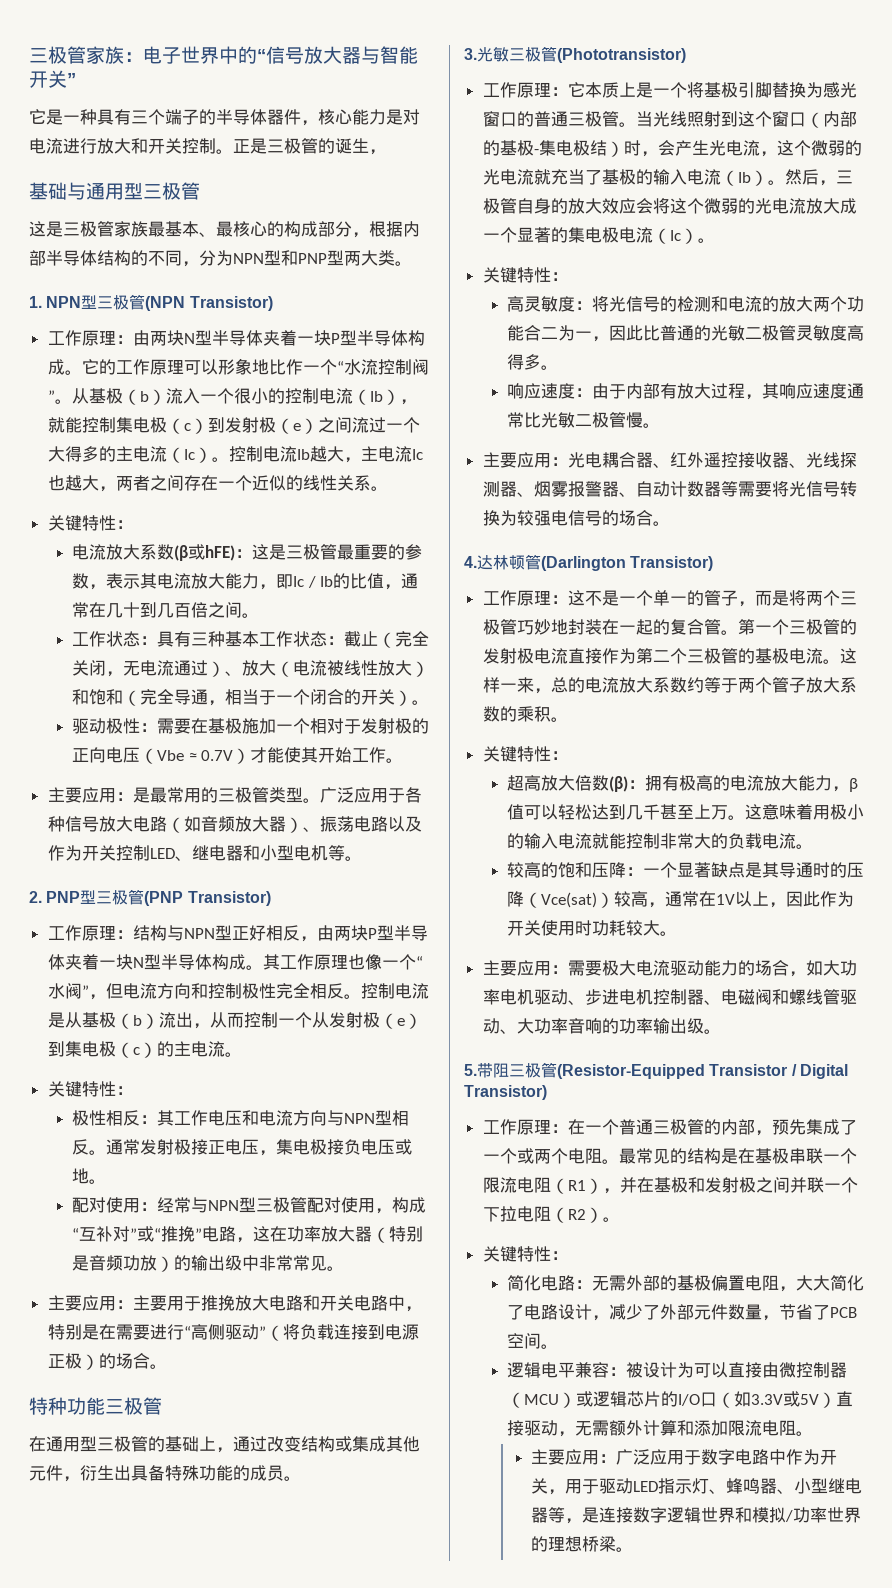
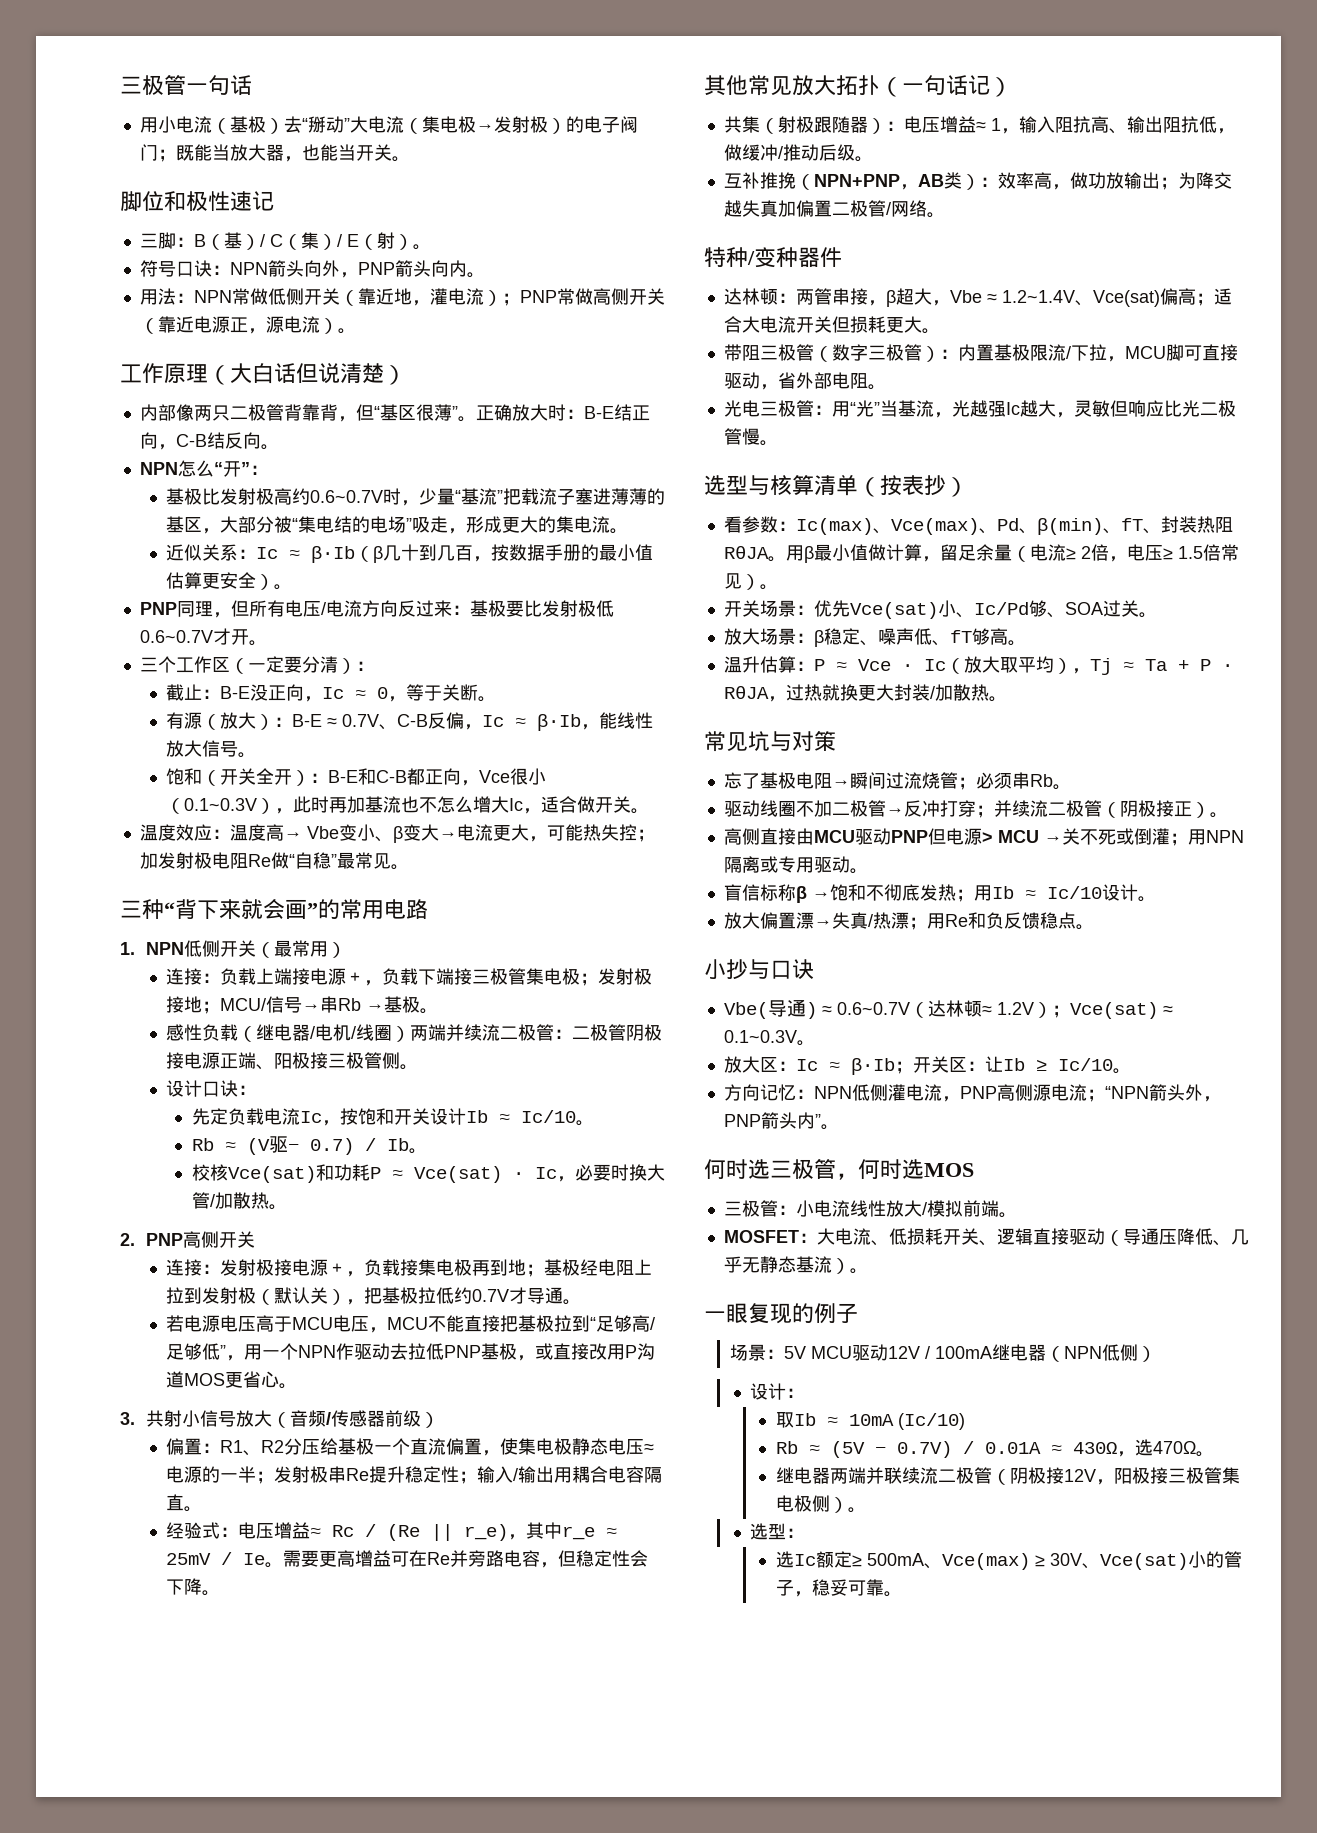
- 三极管家族：电子世界中的“信号放大器与智能开关”
- 它是一种具有三个端子的半导体器件，核心能力是对电流进行放大和开关控制。正是三极管的诞生，
- 基础与通用型三极管
- 这是三极管家族最基本、最核心的构成部分，根据内部半导体结构的不同，分为NPN型和PNP型两大类。
- 1. NPN型三极管(NPN Transistor)
- 工作原理：由两块N型半导体夹着一块P型半导体构成。它的工作原理可以形象地比作一个“水流控制阀”。从基极（b）流入一个很小的控制电流（Ib），就能控制集电极（c）到发射极（e）之间流过一个大得多的主电流（Ic）。控制电流Ib越大，主电流Ic也越大，两者之间存在一个近似的线性关系。
- 关键特性：
- 电流放大系数(β或hFE)：这是三极管最重要的参数，表示其电流放大能力，即Ic / Ib的比值，通常在几十到几百倍之间。
- 工作状态：具有三种基本工作状态：截止（完全关闭，无电流通过）、放大（电流被线性放大）和饱和（完全导通，相当于一个闭合的开关）。
- 驱动极性：需要在基极施加一个相对于发射极的正向电压（Vbe ≈ 0.7V）才能使其开始工作。
- 主要应用：是最常用的三极管类型。广泛应用于各种信号放大电路（如音频放大器）、振荡电路以及作为开关控制LED、继电器和小型电机等。
- 2. PNP型三极管(PNP Transistor)
- 工作原理：结构与NPN型正好相反，由两块P型半导体夹着一块N型半导体构成。其工作原理也像一个“水阀”，但电流方向和控制极性完全相反。控制电流是从基极（b）流出，从而控制一个从发射极（e）到集电极（c）的主电流。
- 关键特性：
- 极性相反：其工作电压和电流方向与NPN型相反。通常发射极接正电压，集电极接负电压或地。
- 配对使用：经常与NPN型三极管配对使用，构成“互补对”或“推挽”电路，这在功率放大器（特别是音频功放）的输出级中非常常见。
- 主要应用：主要用于推挽放大电路和开关电路中，特别是在需要进行“高侧驱动”（将负载连接到电源正极）的场合。
- 特种功能三极管
- 在通用型三极管的基础上，通过改变结构或集成其他元件，衍生出具备特殊功能的成员。
- 3.光敏三极管(Phototransistor)
- 工作原理：它本质上是一个将基极引脚替换为感光窗口的普通三极管。当光线照射到这个窗口（内部的基极-集电极结）时，会产生光电流，这个微弱的光电流就充当了基极的输入电流（Ib）。然后，三极管自身的放大效应会将这个微弱的光电流放大成一个显著的集电极电流（Ic）。
- 关键特性：
- 高灵敏度：将光信号的检测和电流的放大两个功能合二为一，因此比普通的光敏二极管灵敏度高得多。
- 响应速度：由于内部有放大过程，其响应速度通常比光敏二极管慢。
- 主要应用：光电耦合器、红外遥控接收器、光线探测器、烟雾报警器、自动计数器等需要将光信号转换为较强电信号的场合。
- 4.达林顿管(Darlington Transistor)
- 工作原理：这不是一个单一的管子，而是将两个三极管巧妙地封装在一起的复合管。第一个三极管的发射极电流直接作为第二个三极管的基极电流。这样一来，总的电流放大系数约等于两个管子放大系数的乘积。
- 关键特性：
- 超高放大倍数(β)：拥有极高的电流放大能力，β值可以轻松达到几千甚至上万。这意味着用极小的输入电流就能控制非常大的负载电流。
- 较高的饱和压降：一个显著缺点是其导通时的压降（Vce(sat)）较高，通常在1V以上，因此作为开关使用时功耗较大。
- 主要应用：需要极大电流驱动能力的场合，如大功率电机驱动、步进电机控制器、电磁阀和螺线管驱动、大功率音响的功率输出级。
- 5.带阻三极管(Resistor-Equipped Transistor / Digital Transistor)
- 工作原理：在一个普通三极管的内部，预先集成了一个或两个电阻。最常见的结构是在基极串联一个限流电阻（R1），并在基极和发射极之间并联一个下拉电阻（R2）。
- 关键特性：
- 简化电路：无需外部的基极偏置电阻，大大简化了电路设计，减少了外部元件数量，节省了PCB空间。
- 逻辑电平兼容：被设计为可以直接由微控制器（MCU）或逻辑芯片的I/O口（如3.3V或5V）直接驱动，无需额外计算和添加限流电阻。
- 主要应用：广泛应用于数字电路中作为开关，用于驱动LED指示灯、蜂鸣器、小型继电器等，是连接数字逻辑世界和模拟/功率世界的理想桥梁。
+ 三极管一句话
+ 用小电流（基极）去“掰动”大电流（集电极→发射极）的电子阀门；既能当放大器，也能当开关。
+ 脚位和极性速记
+ 三脚：B（基）/ C（集）/ E（射）。
+ 符号口诀：NPN箭头向外，PNP箭头向内。
+ 用法：NPN常做低侧开关（靠近地，灌电流）；PNP常做高侧开关（靠近电源正，源电流）。
+ 工作原理（大白话但说清楚）
+ 内部像两只二极管背靠背，但“基区很薄”。正确放大时：B-E结正向，C-B结反向。
+ NPN怎么“开”：
+ 基极比发射极高约0.6~0.7V时，少量“基流”把载流子塞进薄薄的基区，大部分被“集电结的电场”吸走，形成更大的集电流。
+ 近似关系：Ic ≈ β·Ib（β几十到几百，按数据手册的最小值估算更安全）。
+ PNP同理，但所有电压/电流方向反过来：基极要比发射极低0.6~0.7V才开。
+ 三个工作区（一定要分清）：
+ 截止：B-E没正向，Ic ≈ 0，等于关断。
+ 有源（放大）：B-E ≈ 0.7V、C-B反偏，Ic ≈ β·Ib，能线性放大信号。
+ 饱和（开关全开）：B-E和C-B都正向，Vce很小（0.1~0.3V），此时再加基流也不怎么增大Ic，适合做开关。
+ 温度效应：温度高→ Vbe变小、β变大→电流更大，可能热失控；加发射极电阻Re做“自稳”最常见。
+ 三种“背下来就会画”的常用电路
+ 1. NPN低侧开关（最常用）
+ 连接：负载上端接电源＋，负载下端接三极管集电极；发射极接地；MCU/信号→串Rb →基极。
+ 感性负载（继电器/电机/线圈）两端并续流二极管：二极管阴极接电源正端、阳极接三极管侧。
+ 设计口诀：
+ 先定负载电流Ic，按饱和开关设计Ib ≈ Ic/10。
+ Rb ≈ (V驱− 0.7) / Ib。
+ 校核Vce(sat)和功耗P ≈ Vce(sat) · Ic，必要时换大管/加散热。
+ 2. PNP高侧开关
+ 连接：发射极接电源＋，负载接集电极再到地；基极经电阻上拉到发射极（默认关），把基极拉低约0.7V才导通。
+ 若电源电压高于MCU电压，MCU不能直接把基极拉到“足够高/足够低”，用一个NPN作驱动去拉低PNP基极，或直接改用P沟道MOS更省心。
+ 3.共射小信号放大（音频/传感器前级）
+ 偏置：R1、R2分压给基极一个直流偏置，使集电极静态电压≈电源的一半；发射极串Re提升稳定性；输入/输出用耦合电容隔直。
+ 经验式：电压增益≈ Rc / (Re || r_e)，其中r_e ≈ 25mV / Ie。需要更高增益可在Re并旁路电容，但稳定性会下降。
+ 其他常见放大拓扑（一句话记）
+ 共集（射极跟随器）：电压增益≈ 1，输入阻抗高、输出阻抗低，做缓冲/推动后级。
+ 互补推挽（NPN+PNP，AB类）：效率高，做功放输出；为降交越失真加偏置二极管/网络。
+ 特种/变种器件
+ 达林顿：两管串接，β超大，Vbe ≈ 1.2~1.4V、Vce(sat)偏高；适合大电流开关但损耗更大。
+ 带阻三极管（数字三极管）：内置基极限流/下拉，MCU脚可直接驱动，省外部电阻。
+ 光电三极管：用“光”当基流，光越强Ic越大，灵敏但响应比光二极管慢。
+ 选型与核算清单（按表抄）
+ 看参数：Ic(max)、Vce(max)、Pd、β(min)、fT、封装热阻RθJA。用β最小值做计算，留足余量（电流≥ 2倍，电压≥ 1.5倍常见）。
+ 开关场景：优先Vce(sat)小、Ic/Pd够、SOA过关。
+ 放大场景：β稳定、噪声低、fT够高。
+ 温升估算：P ≈ Vce · Ic（放大取平均），Tj ≈ Ta + P · RθJA，过热就换更大封装/加散热。
+ 常见坑与对策
+ 忘了基极电阻→瞬间过流烧管；必须串Rb。
+ 驱动线圈不加二极管→反冲打穿；并续流二极管（阴极接正）。
+ 高侧直接由MCU驱动PNP但电源> MCU →关不死或倒灌；用NPN隔离或专用驱动。
+ 盲信标称β →饱和不彻底发热；用Ib ≈ Ic/10设计。
+ 放大偏置漂→失真/热漂；用Re和负反馈稳点。
+ 小抄与口诀
+ Vbe(导通) ≈ 0.6~0.7V（达林顿≈ 1.2V）；Vce(sat) ≈ 0.1~0.3V。
+ 放大区：Ic ≈ β·Ib；开关区：让Ib ≥ Ic/10。
+ 方向记忆：NPN低侧灌电流，PNP高侧源电流；“NPN箭头外，PNP箭头内”。
+ 何时选三极管，何时选MOS
+ 三极管：小电流线性放大/模拟前端。
+ MOSFET：大电流、低损耗开关、逻辑直接驱动（导通压降低、几乎无静态基流）。
+ 一眼复现的例子
+ 场景：5V MCU驱动12V / 100mA继电器（NPN低侧）
+ 设计：
+ 取Ib ≈ 10mA (Ic/10)
+ Rb ≈ (5V − 0.7V) / 0.01A ≈ 430Ω，选470Ω。
+ 继电器两端并联续流二极管（阴极接12V，阳极接三极管集电极侧）。
+ 选型：
+ 选Ic额定≥ 500mA、Vce(max) ≥ 30V、Vce(sat)小的管子，稳妥可靠。

